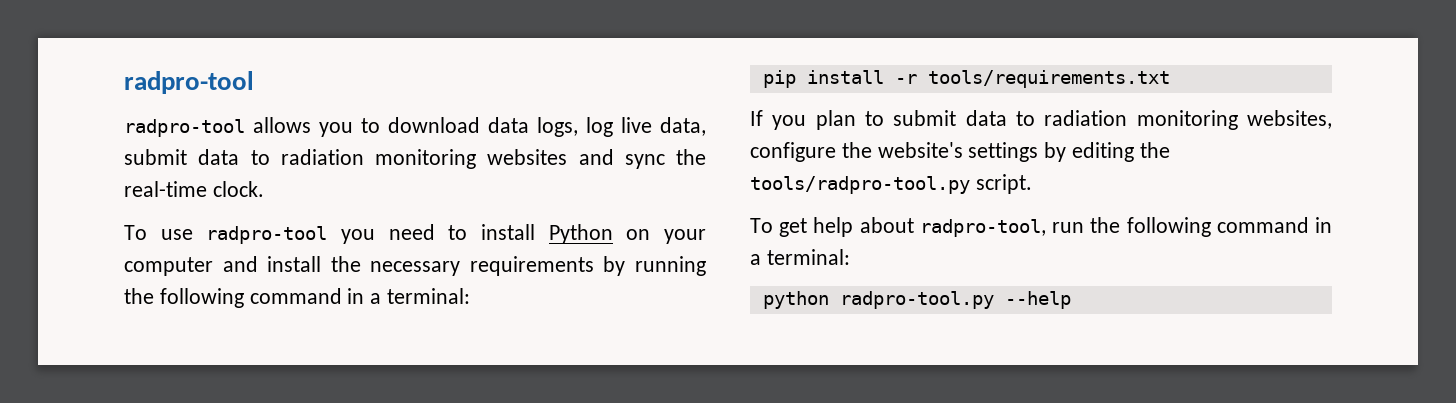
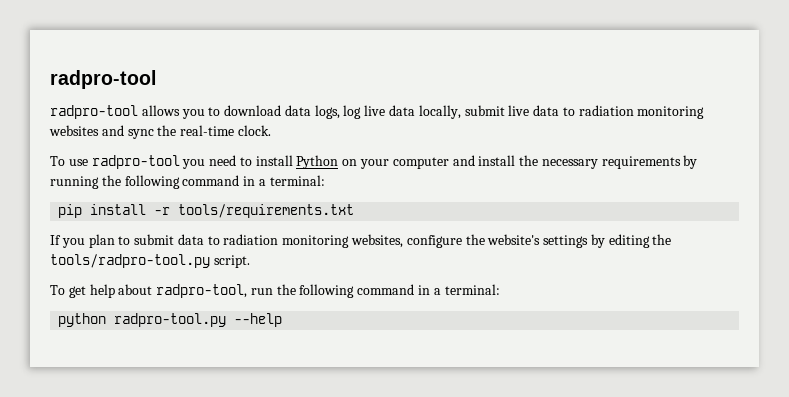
- radpro-tool allows you to download data logs, log live data, submit data to radiation monitoring websites and sync the real-time clock.
+ radpro-tool allows you to download data logs, log live data locally, submit live data to radiation monitoring websites and sync the real-time clock.

